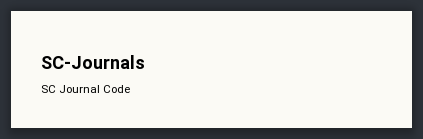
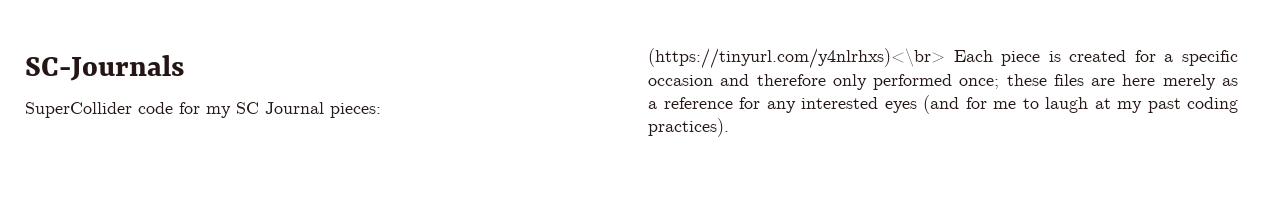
- SC Journal Code
+ SuperCollider code for my SC Journal pieces: (https://tinyurl.com/y4nlrhxs)<\br> Each piece is created for a specific occasion and therefore only performed once; these files are here merely as a reference for any interested eyes (and for me to laugh at my past coding practices).

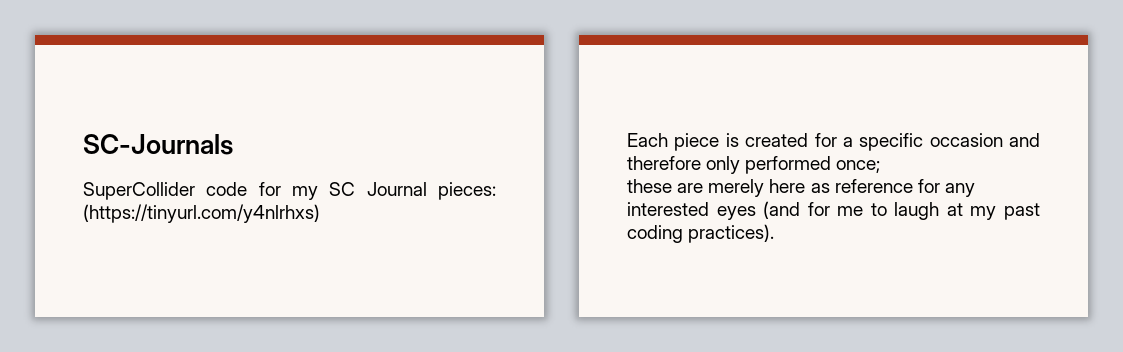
- SuperCollider code for my SC Journal pieces: (https://tinyurl.com/y4nlrhxs)<\br> Each piece is created for a specific occasion and therefore only performed once; these files are here merely as a reference for any interested eyes (and for me to laugh at my past coding practices).
+ SuperCollider code for my SC Journal pieces: (https://tinyurl.com/y4nlrhxs)
+ Each piece is created for a specific occasion and therefore only performed once;
+ these are merely here as reference for any interested eyes (and for me to laugh at my past coding practices).

